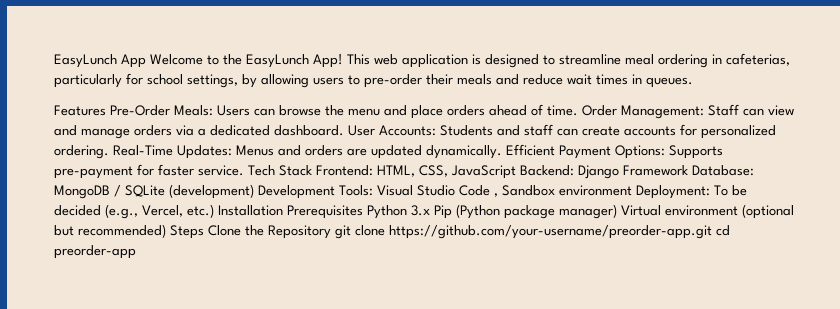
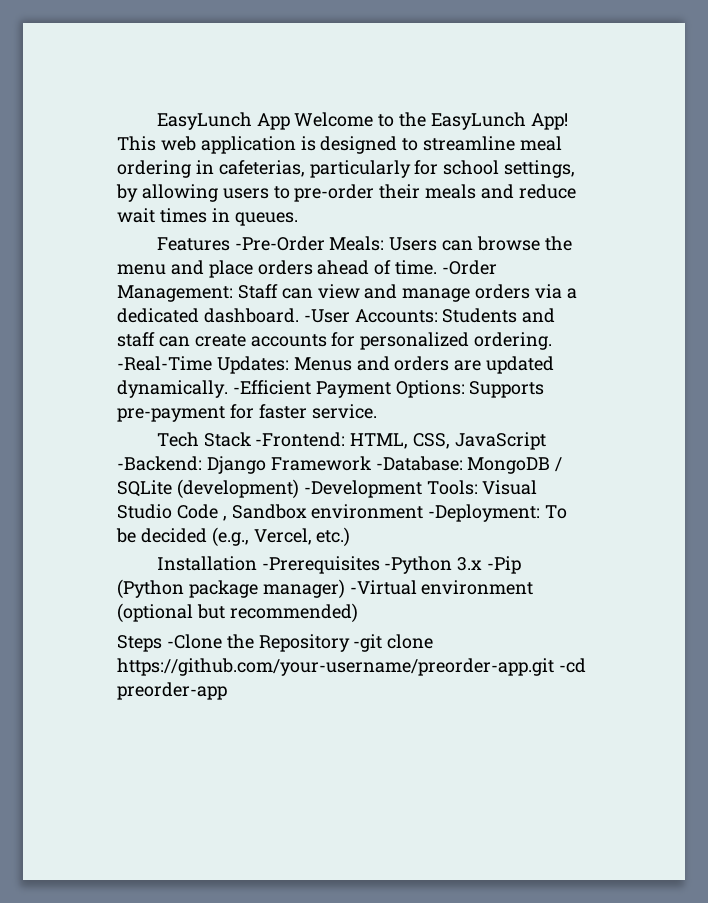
- Features Pre-Order Meals: Users can browse the menu and place orders ahead of time.
+ Features -Pre-Order Meals: Users can browse the menu and place orders ahead of time.
- Order Management: Staff can view and manage orders via a dedicated dashboard.
+ -Order Management: Staff can view and manage orders via a dedicated dashboard.
- User Accounts: Students and staff can create accounts for personalized ordering.
+ -User Accounts: Students and staff can create accounts for personalized ordering.
- Real-Time Updates: Menus and orders are updated dynamically.
+ -Real-Time Updates: Menus and orders are updated dynamically.
- Efficient Payment Options: Supports pre-payment for faster service. Tech Stack Frontend: HTML, CSS, JavaScript Backend: Django Framework Database: MongoDB / SQLite (development) Development Tools: Visual Studio Code , Sandbox environment Deployment: To be decided (e.g., Vercel, etc.) Installation Prerequisites Python 3.x Pip (Python package manager) Virtual environment (optional but recommended) Steps Clone the Repository git clone https://github.com/your-username/preorder-app.git cd preorder-app
+ -Efficient Payment Options: Supports pre-payment for faster service.
+ Tech Stack -Frontend: HTML, CSS, JavaScript -Backend: Django Framework -Database: MongoDB / SQLite (development) -Development Tools: Visual Studio Code , Sandbox environment -Deployment: To be decided (e.g., Vercel, etc.)
+ Installation -Prerequisites -Python 3.x -Pip (Python package manager) -Virtual environment (optional but recommended)
+ Steps -Clone the Repository -git clone https://github.com/your-username/preorder-app.git -cd preorder-app

